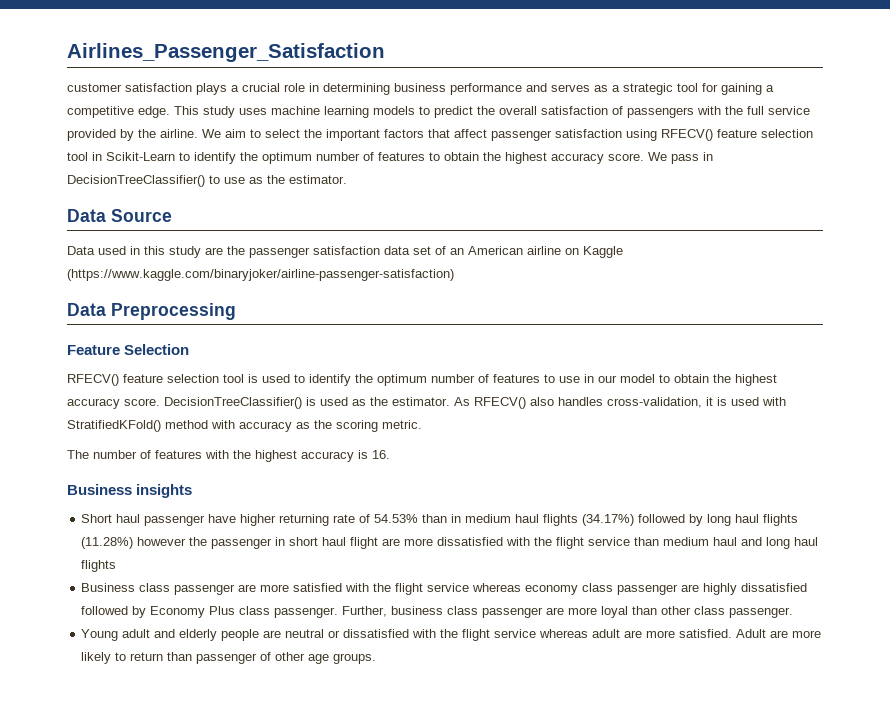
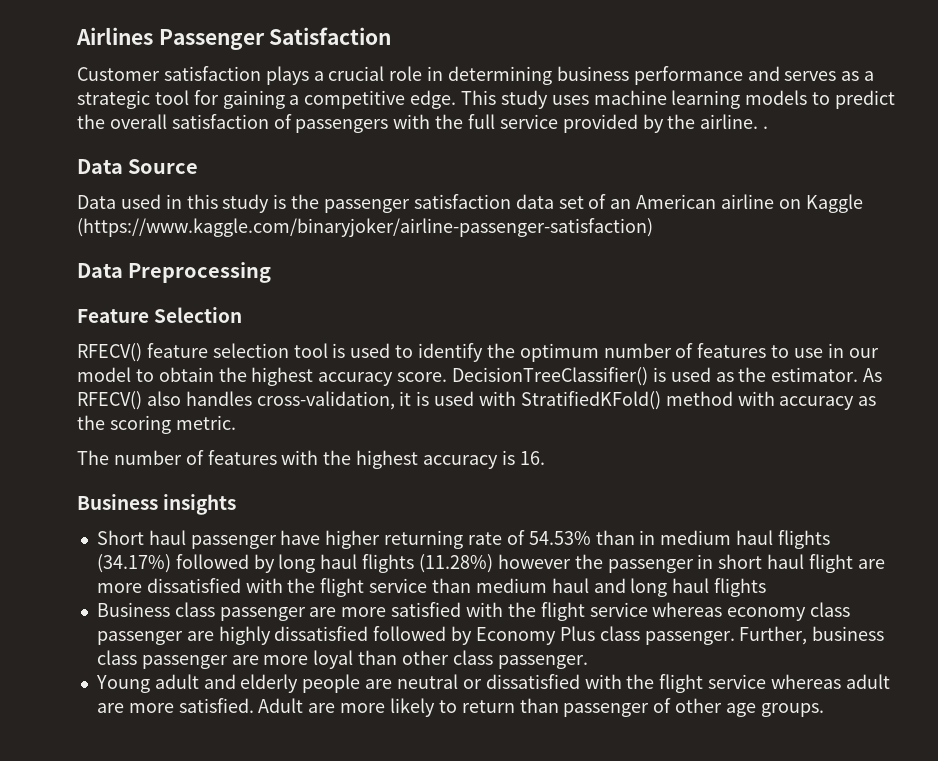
- Airlines_Passenger_Satisfaction
- customer satisfaction plays a crucial role in determining business performance and serves as a strategic tool for gaining a competitive edge.
+ Airlines Passenger Satisfaction
+ Customer satisfaction plays a crucial role in determining business performance and serves as a strategic tool for gaining a competitive edge.
- This study uses machine learning models to predict the overall satisfaction of passengers with the full service provided by the airline. We aim to select the important factors that affect passenger satisfaction using RFECV() feature selection tool in Scikit-Learn to identify the optimum number of features to obtain the highest accuracy score. We pass in DecisionTreeClassifier() to use as the estimator.
+ This study uses machine learning models to predict the overall satisfaction of passengers with the full service provided by the airline. .
- Data used in this study are the passenger satisfaction data set of an American airline on Kaggle (https://www.kaggle.com/binaryjoker/airline-passenger-satisfaction)
+ Data used in this study is the passenger satisfaction data set of an American airline on Kaggle (https://www.kaggle.com/binaryjoker/airline-passenger-satisfaction)

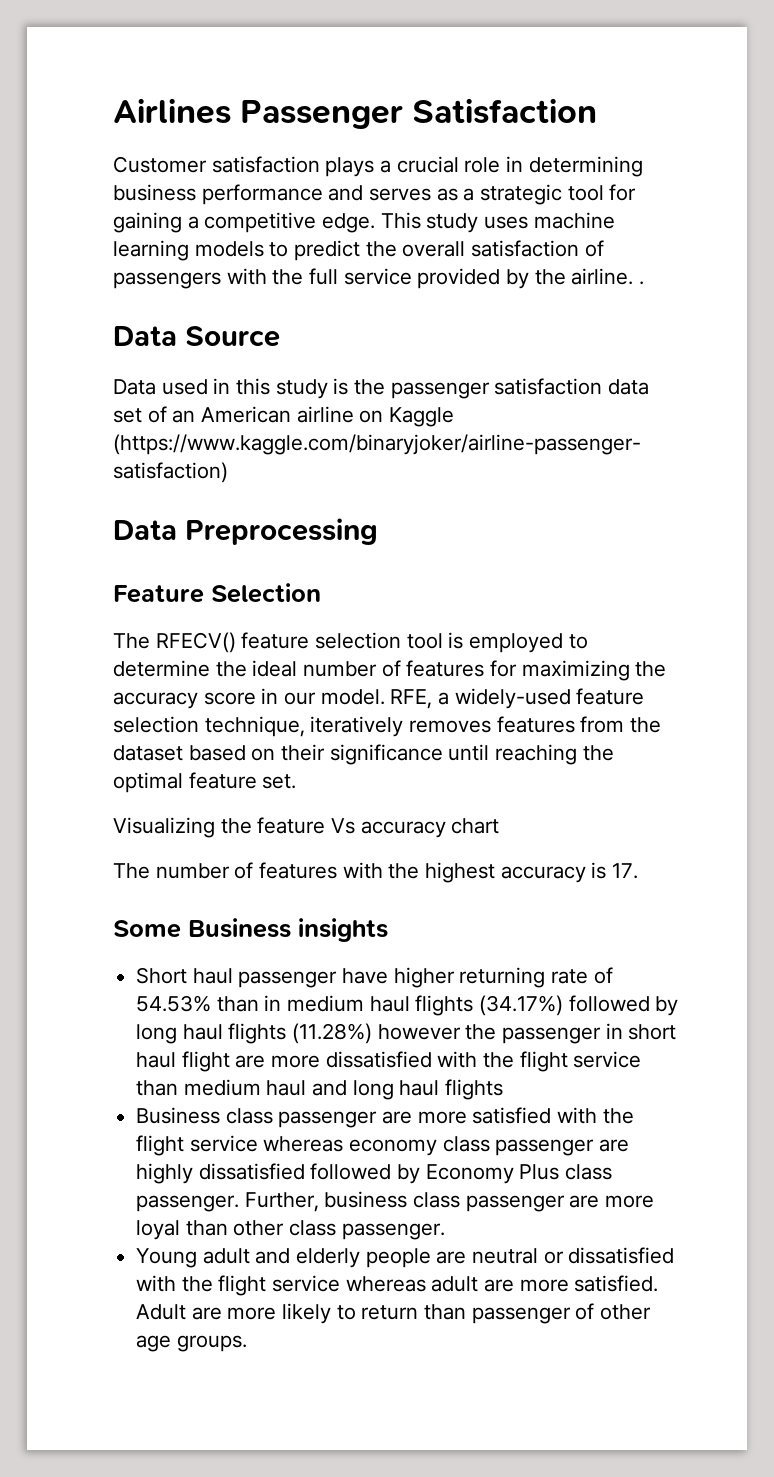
- RFECV() feature selection tool is used to identify the optimum number of features to use in our model to obtain the highest accuracy score. DecisionTreeClassifier() is used as the estimator. As RFECV() also handles cross-validation, it is used with StratifiedKFold() method with accuracy as the scoring metric.
+ The RFECV() feature selection tool is employed to determine the ideal number of features for maximizing the accuracy score in our model. RFE, a widely-used feature selection technique, iteratively removes features from the dataset based on their significance until reaching the optimal feature set.
+ Visualizing the feature Vs accuracy chart
- The number of features with the highest accuracy is 16.
- Business insights
+ The number of features with the highest accuracy is 17.
+ Some Business insights

